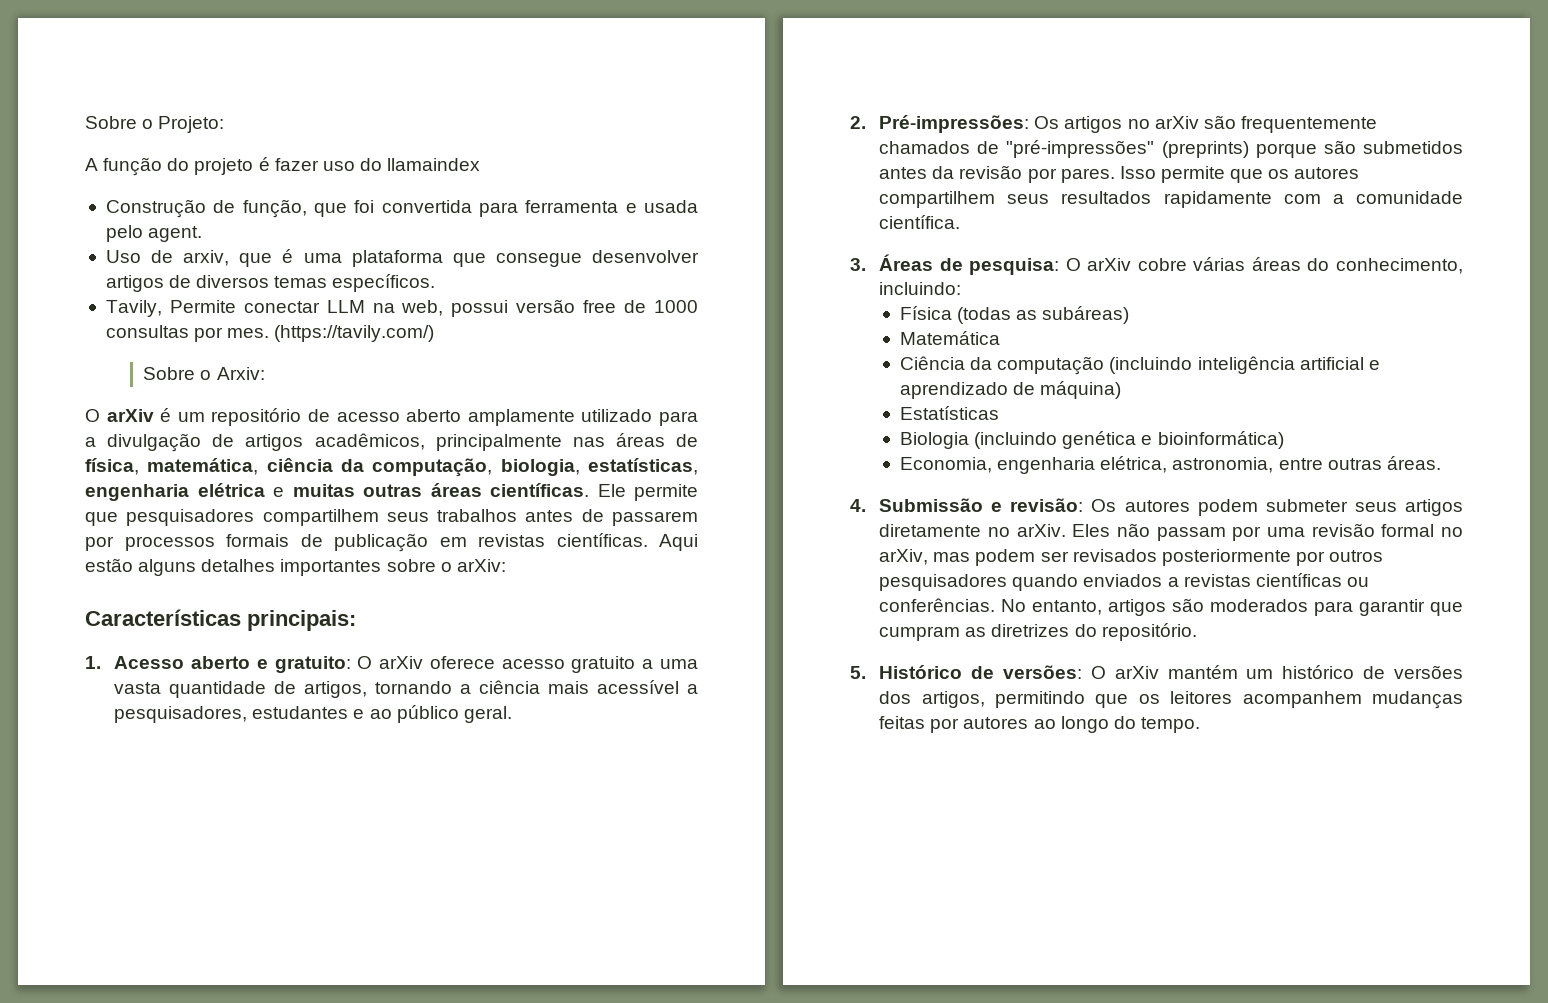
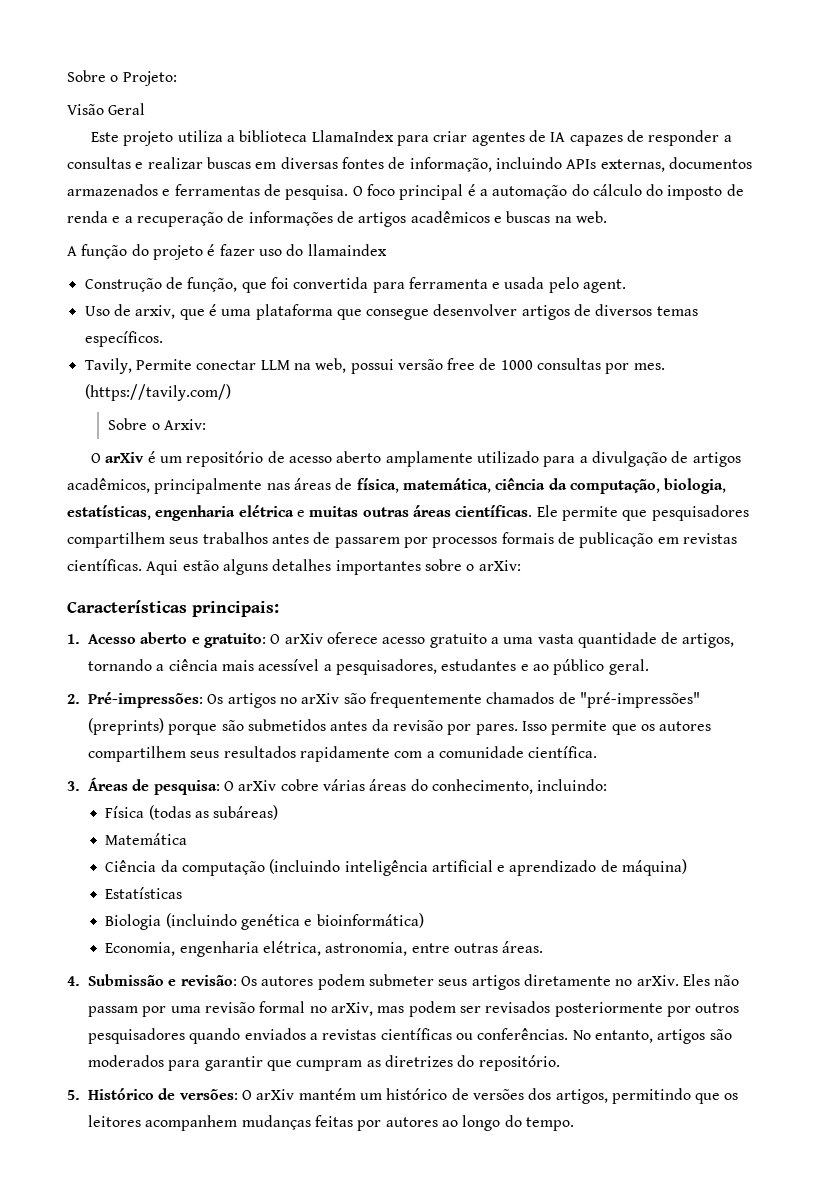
+ Visão Geral
+ Este projeto utiliza a biblioteca LlamaIndex para criar agentes de IA capazes de responder a consultas e realizar buscas em diversas fontes de informação, incluindo APIs externas, documentos armazenados e ferramentas de pesquisa. O foco principal é a automação do cálculo do imposto de renda e a recuperação de informações de artigos acadêmicos e buscas na web.

